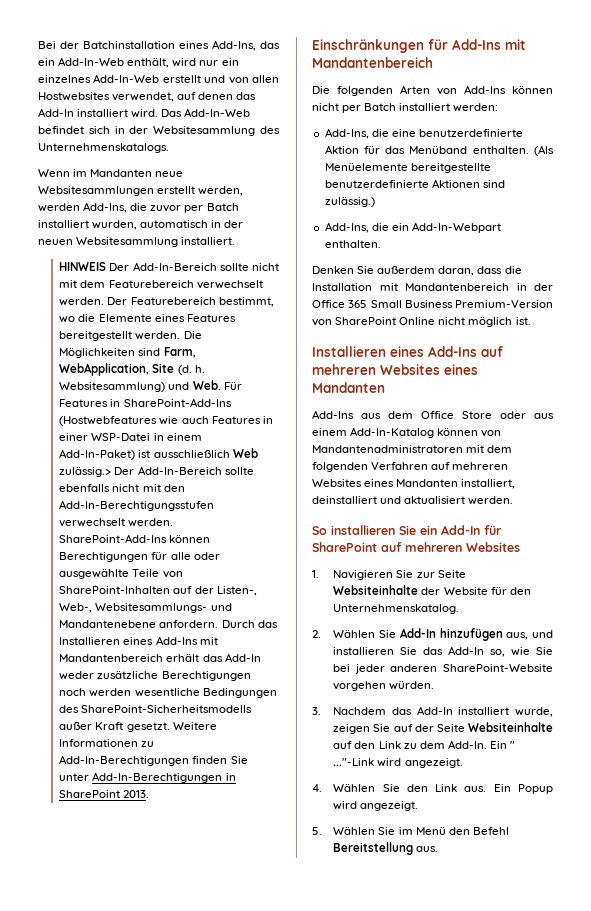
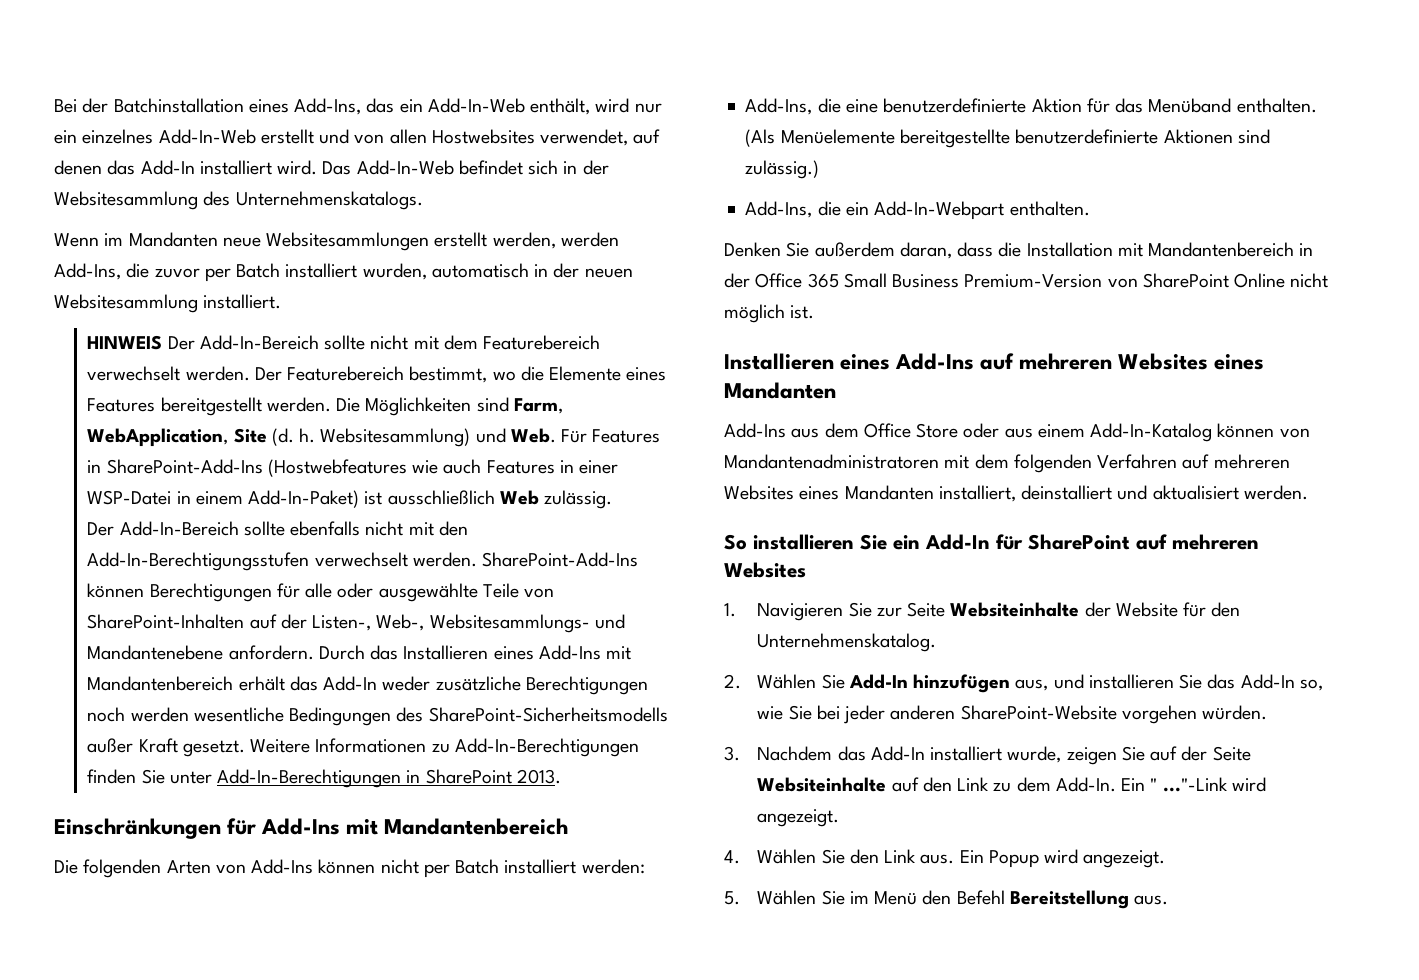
- Websitesammlung) und Web. Für Features in SharePoint-Add-Ins (Hostwebfeatures wie auch Features in einer WSP-Datei in einem Add-In-Paket) ist ausschließlich Web zulässig.> Der Add-In-Bereich sollte ebenfalls nicht mit den Add-In-Berechtigungsstufen verwechselt werden.
+ Websitesammlung) und Web. Für Features in SharePoint-Add-Ins (Hostwebfeatures wie auch Features in einer WSP-Datei in einem Add-In-Paket) ist ausschließlich Web zulässig.
+ Der Add-In-Bereich sollte ebenfalls nicht mit den Add-In-Berechtigungsstufen verwechselt werden.

